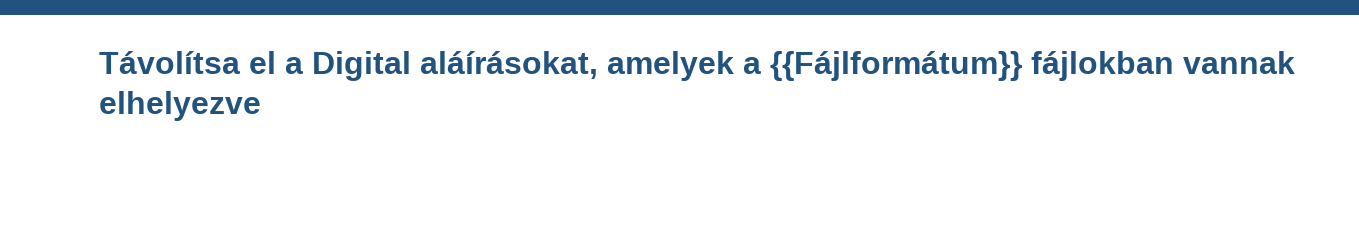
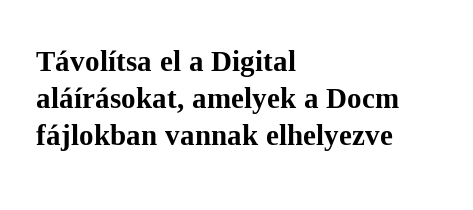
- Távolítsa el a Digital aláírásokat, amelyek a {{Fájlformátum}} fájlokban vannak elhelyezve
+ Távolítsa el a Digital aláírásokat, amelyek a Docm fájlokban vannak elhelyezve

